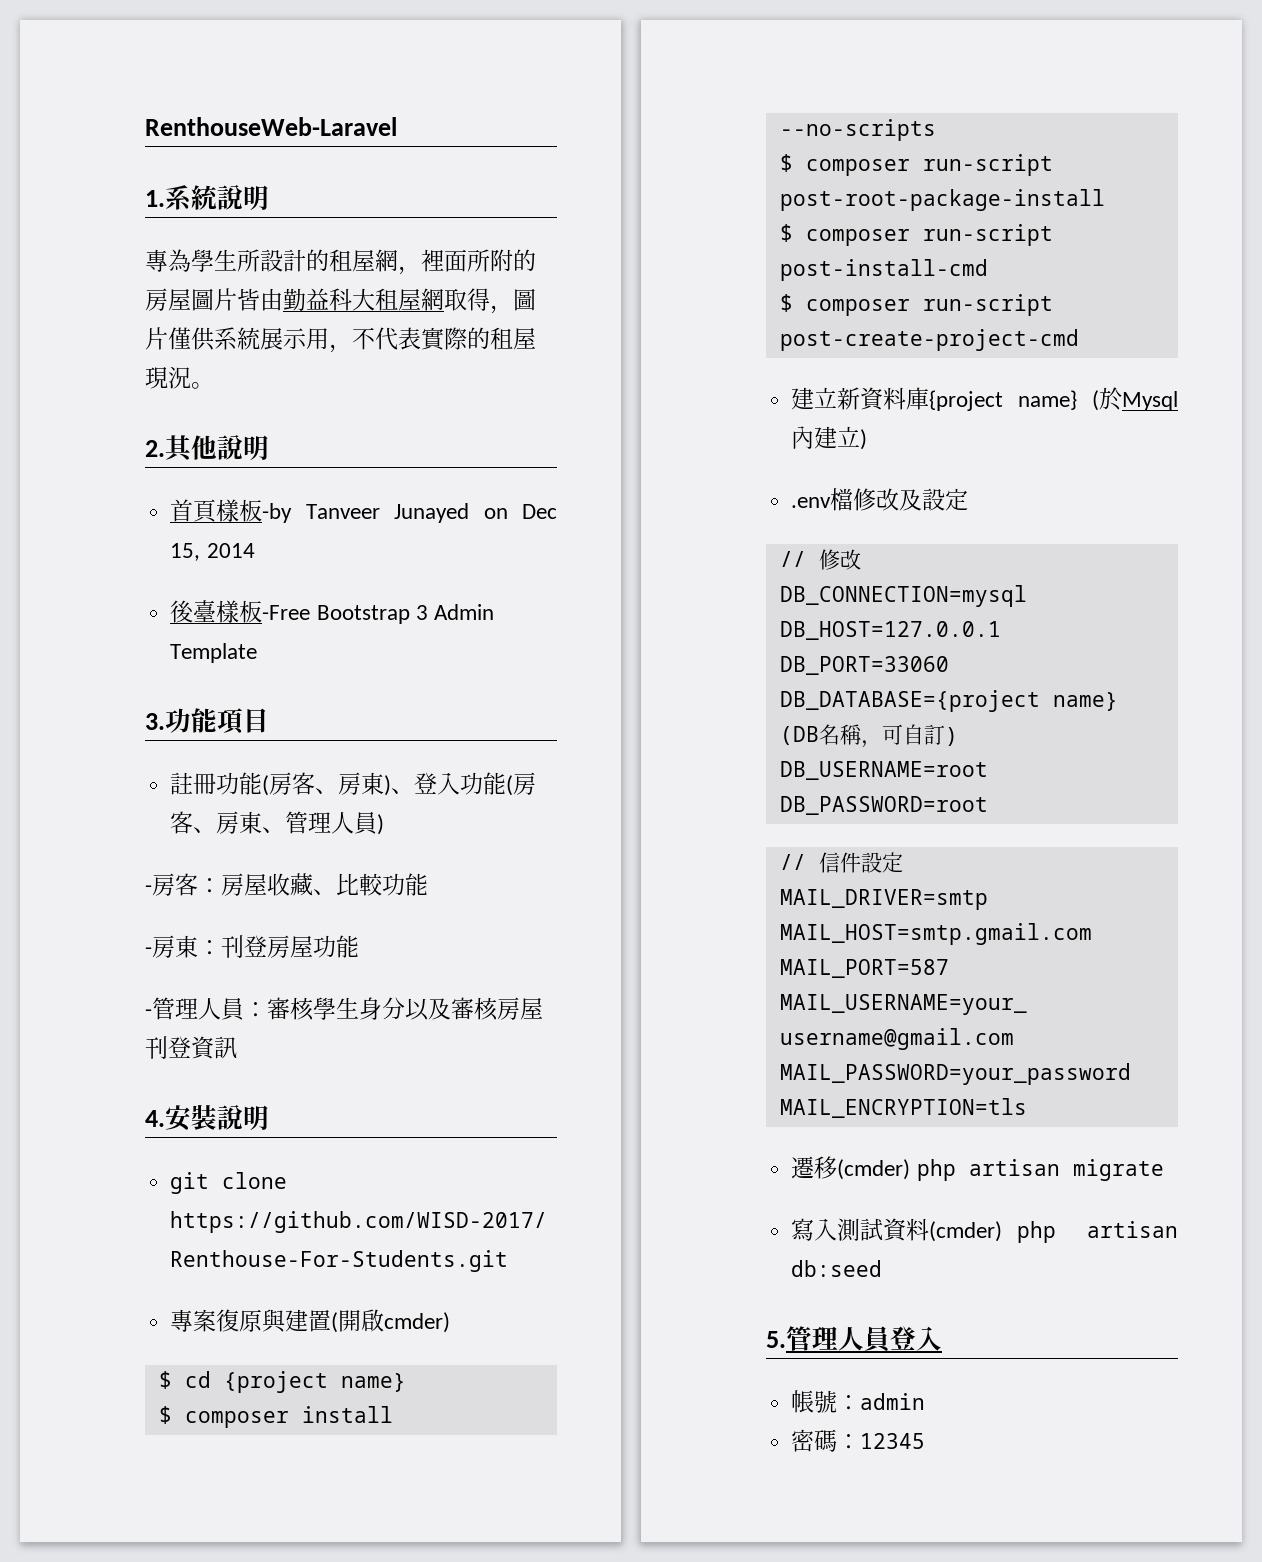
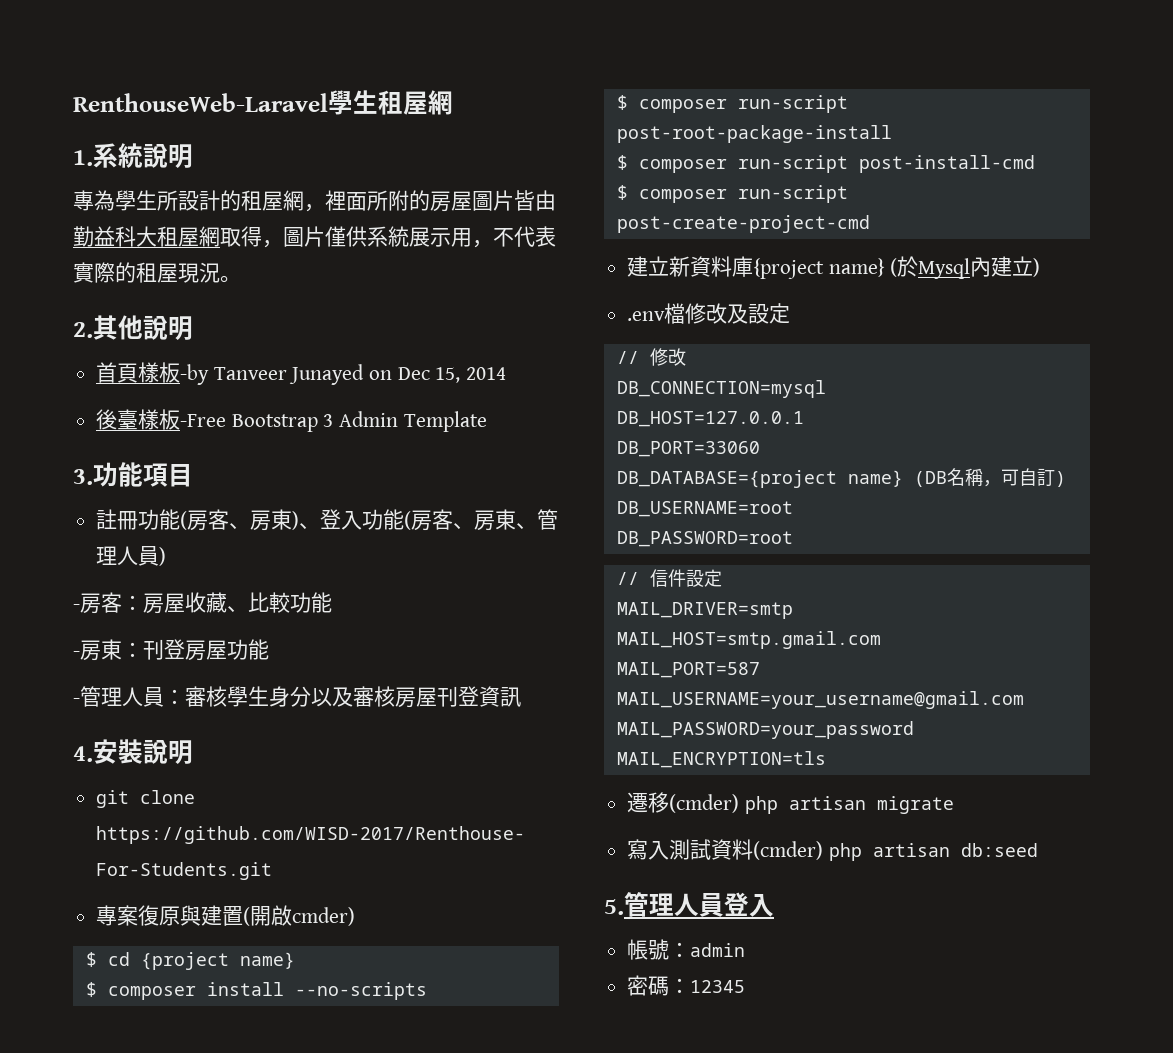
- RenthouseWeb-Laravel
+ RenthouseWeb-Laravel學生租屋網

